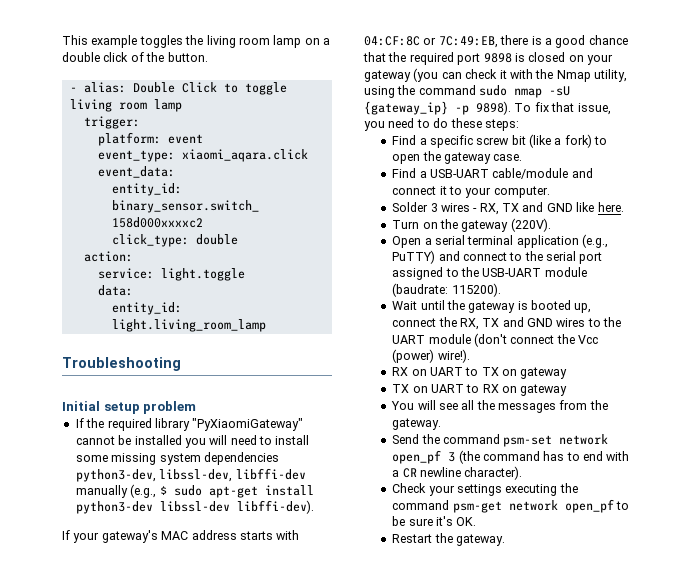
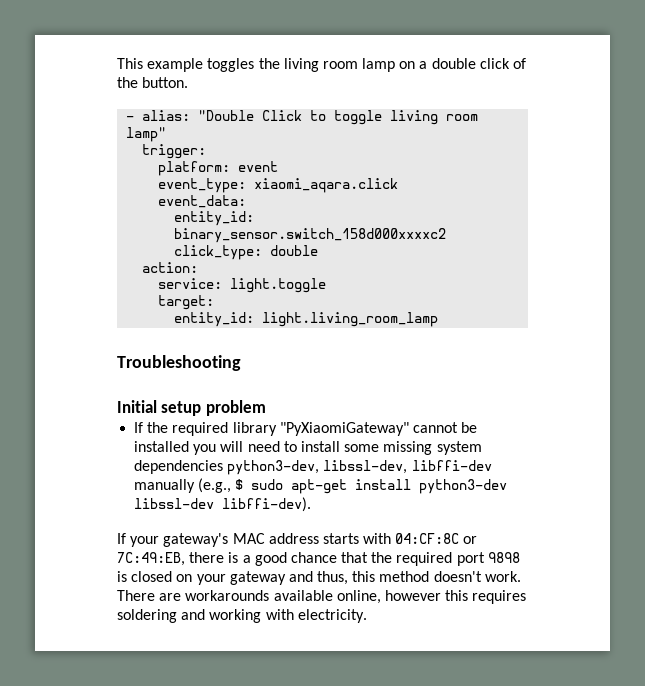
- - alias: Double Click to toggle living room lamp
+ - alias: "Double Click to toggle living room lamp"
- data:
+ target:
- If your gateway's MAC address starts with 04:CF:8C or 7C:49:EB, there is a good chance that the required port 9898 is closed on your gateway (you can check it with the Nmap utility, using the command sudo nmap -sU {gateway_ip} -p 9898). To fix that issue, you need to do these steps:
- Find a specific screw bit (like a fork) to open the gateway case.
- Find a USB-UART cable/module and connect it to your computer.
- Solder 3 wires - RX, TX and GND like here.
- Turn on the gateway (220V).
- Open a serial terminal application (e.g., PuTTY) and connect to the serial port assigned to the USB-UART module (baudrate: 115200).
- Wait until the gateway is booted up, connect the RX, TX and GND wires to the UART module (don't connect the Vcc (power) wire!).
- RX on UART to TX on gateway
- TX on UART to RX on gateway
- You will see all the messages from the gateway.
- Send the command psm-set network open_pf 3 (the command has to end with a CR newline character).
- Check your settings executing the command psm-get network open_pf to be sure it's OK.
- Restart the gateway.
+ If your gateway's MAC address starts with 04:CF:8C or 7C:49:EB, there is a good chance that the required port 9898 is closed on your gateway and thus, this method doesn't work. There are workarounds available online, however this requires soldering and working with electricity.

